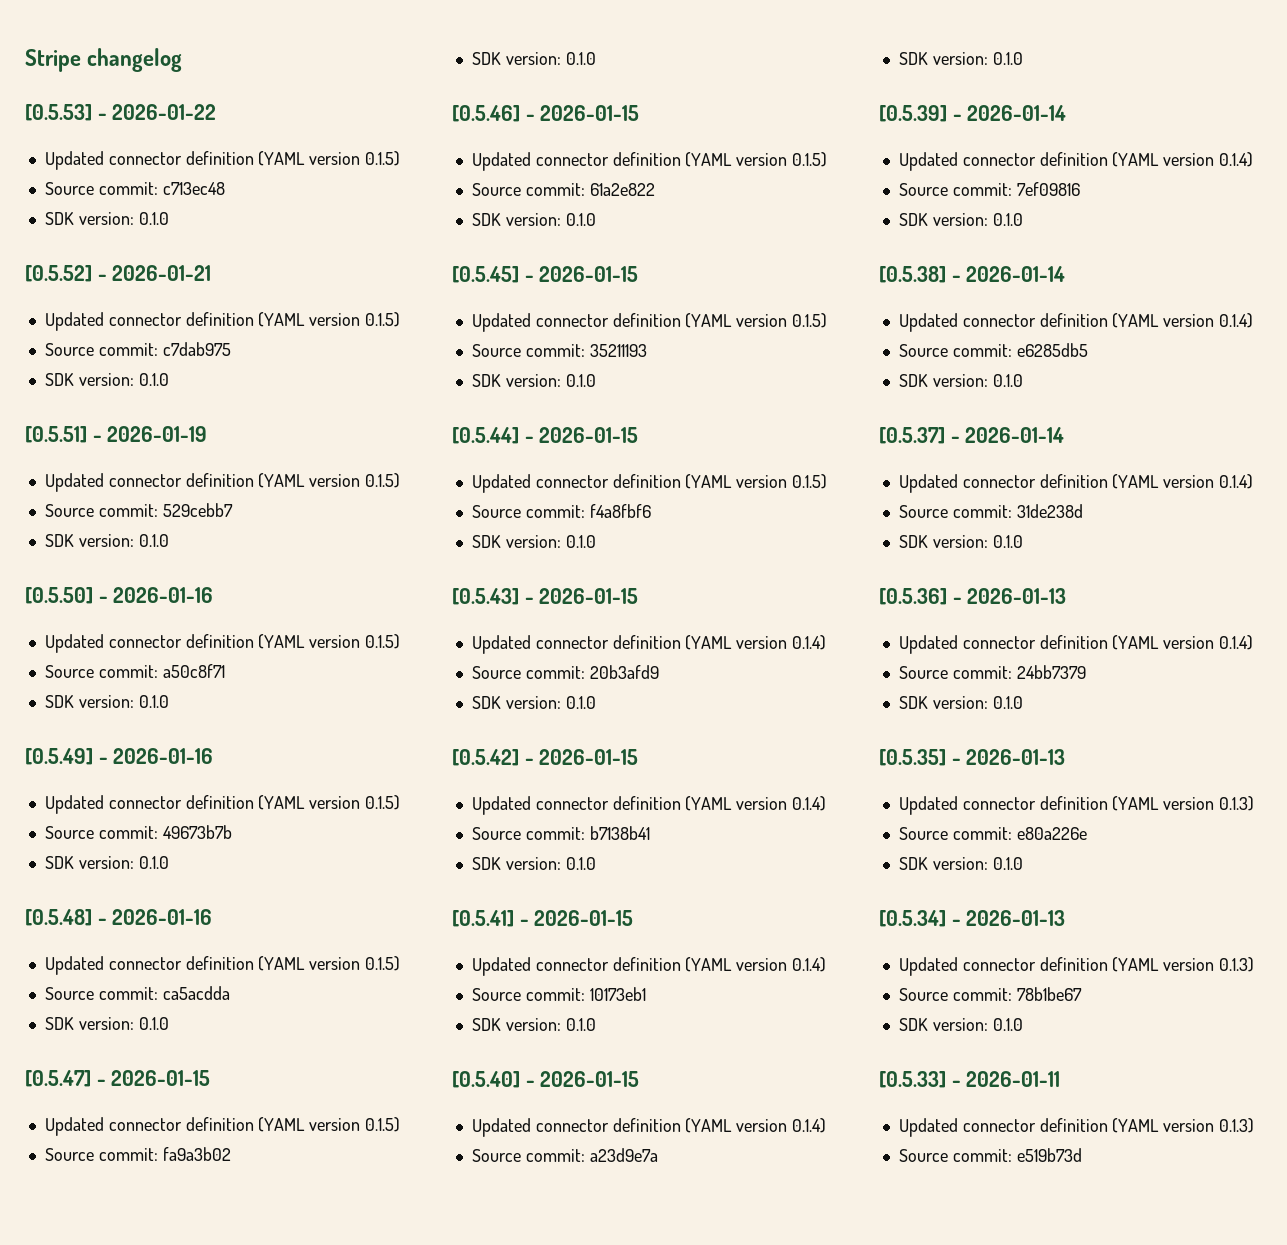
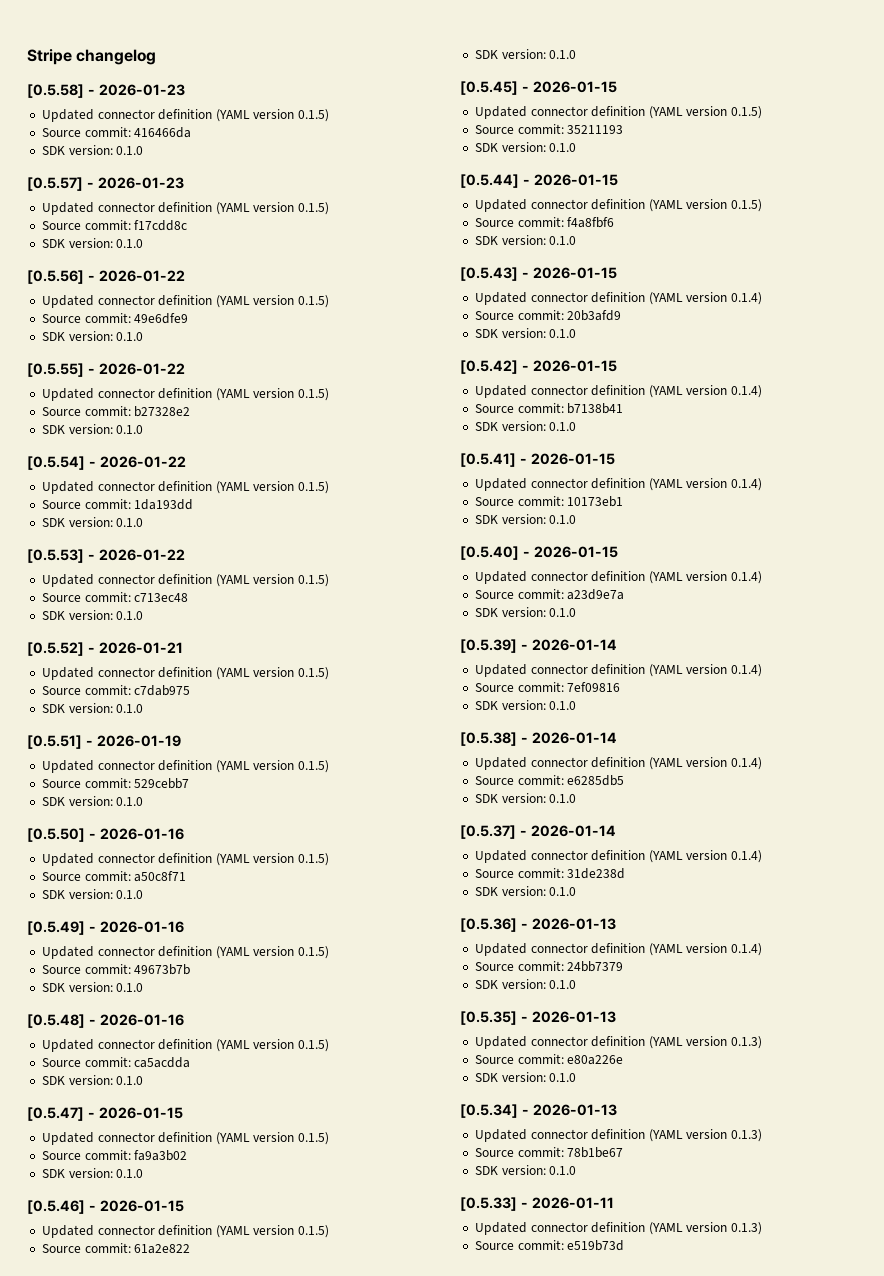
+ [0.5.58] - 2026-01-23
+ Updated connector definition (YAML version 0.1.5)
+ Source commit: 416466da
+ SDK version: 0.1.0
+ [0.5.57] - 2026-01-23
+ Updated connector definition (YAML version 0.1.5)
+ Source commit: f17cdd8c
+ SDK version: 0.1.0
+ [0.5.56] - 2026-01-22
+ Updated connector definition (YAML version 0.1.5)
+ Source commit: 49e6dfe9
+ SDK version: 0.1.0
+ [0.5.55] - 2026-01-22
+ Updated connector definition (YAML version 0.1.5)
+ Source commit: b27328e2
+ SDK version: 0.1.0
+ [0.5.54] - 2026-01-22
+ Updated connector definition (YAML version 0.1.5)
+ Source commit: 1da193dd
+ SDK version: 0.1.0

